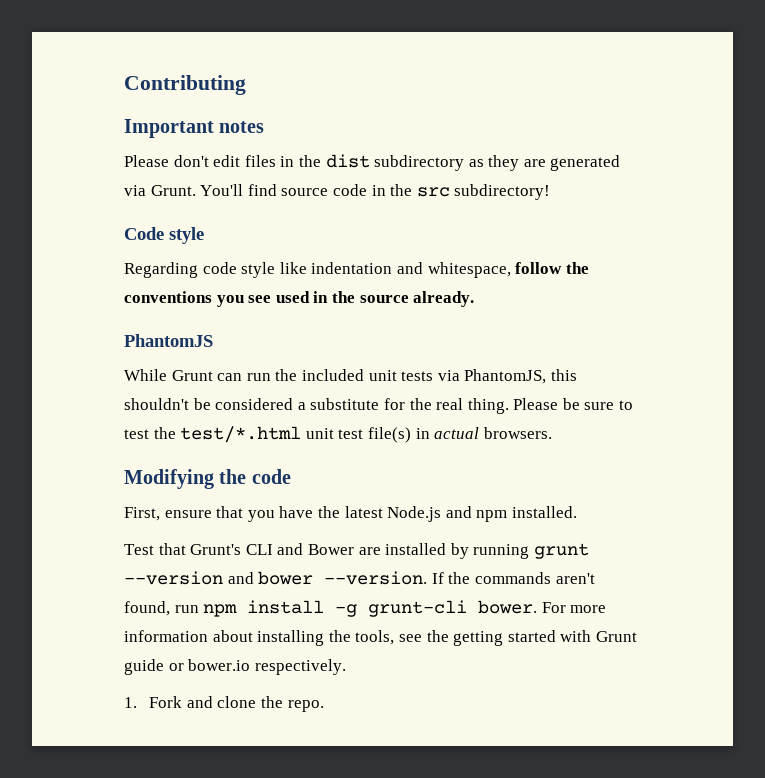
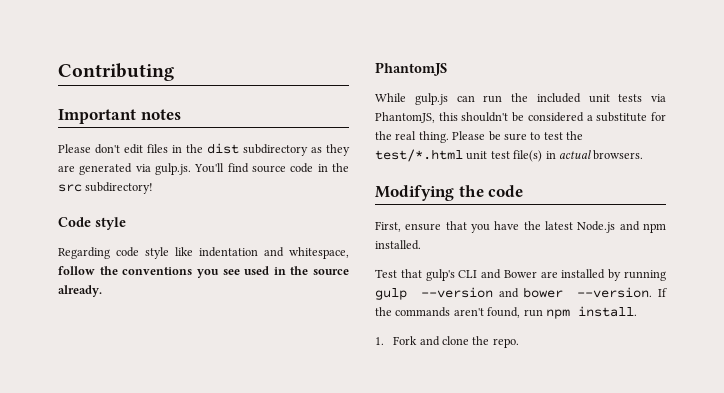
- Please don't edit files in the dist subdirectory as they are generated via Grunt. You'll find source code in the src subdirectory!
+ Please don't edit files in the dist subdirectory as they are generated via gulp.js. You'll find source code in the src subdirectory!
- While Grunt can run the included unit tests via PhantomJS, this shouldn't be considered a substitute for the real thing.
+ While gulp.js can run the included unit tests via PhantomJS, this shouldn't be considered a substitute for the real thing.
- Test that Grunt's CLI and Bower are installed by running grunt --version and bower --version.
+ Test that gulp's CLI and Bower are installed by running gulp --version and bower --version.
- If the commands aren't found, run npm install -g grunt-cli bower. For more information about installing the tools, see the getting started with Grunt guide or bower.io respectively.
+ If the commands aren't found, run npm install.

